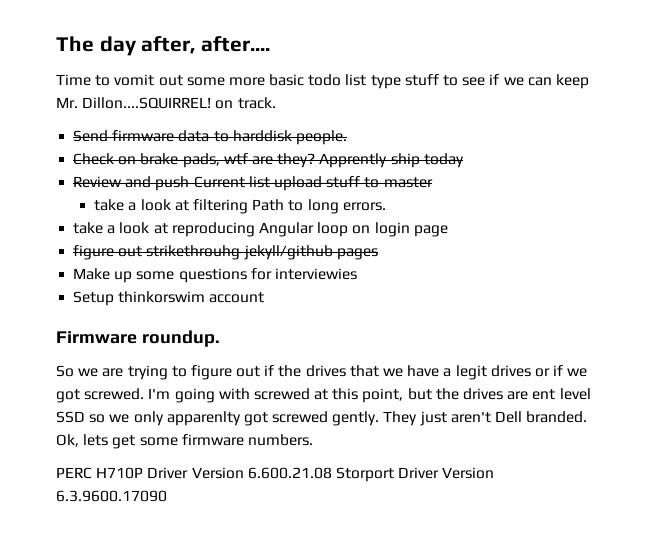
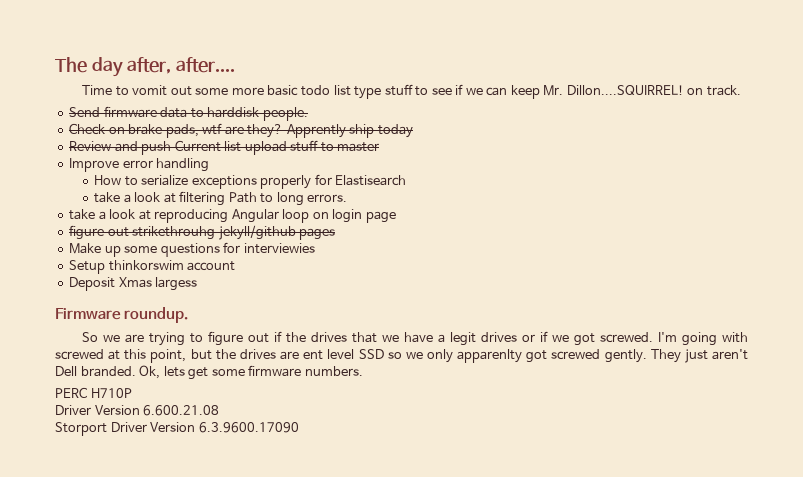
+ Improve error handling
+ How to serialize exceptions properly for Elastisearch
+ Deposit Xmas largess
- PERC H710P Driver Version 6.600.21.08 Storport Driver Version 6.3.9600.17090
+ PERC H710P
+ Driver Version 6.600.21.08
+ Storport Driver Version 6.3.9600.17090

